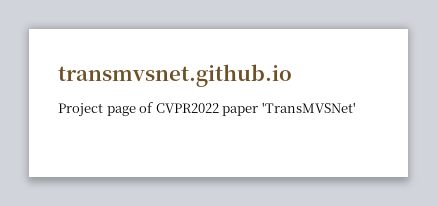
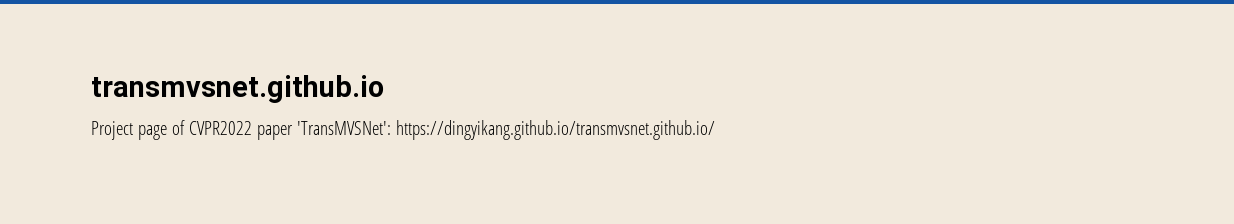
- Project page of CVPR2022 paper 'TransMVSNet'
+ Project page of CVPR2022 paper 'TransMVSNet': https://dingyikang.github.io/transmvsnet.github.io/

